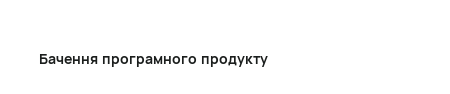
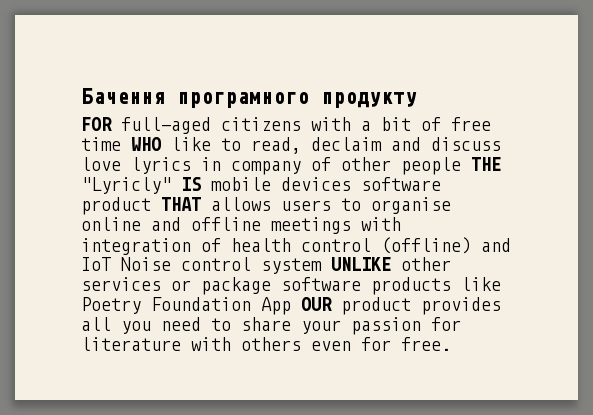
+ FOR full-aged citizens with a bit of free time WHO like to read, declaim and discuss love lyrics in company of other people THE "Lyricly" IS mobile devices software product THAT allows users to organise online and offline meetings with integration of health control (offline) and IoT Noise control system UNLIKE other services or package software products like Poetry Foundation App OUR product provides all you need to share your passion for literature with others even for free.

